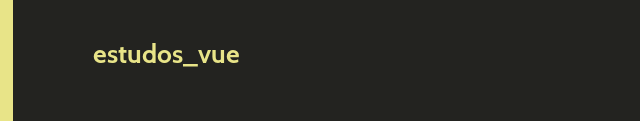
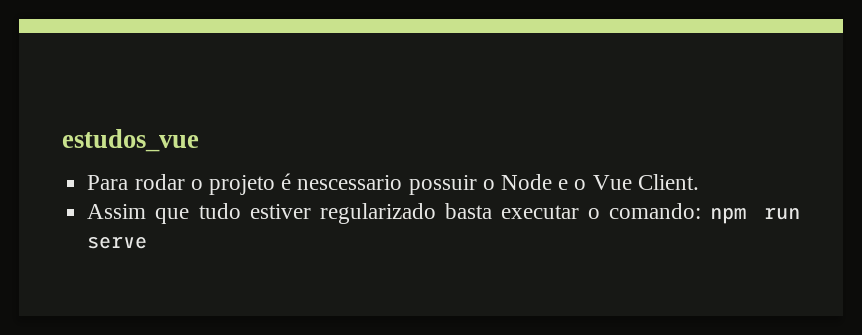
+ Para rodar o projeto é nescessario possuir o Node e o Vue Client.
+ Assim que tudo estiver regularizado basta executar o comando: npm run serve

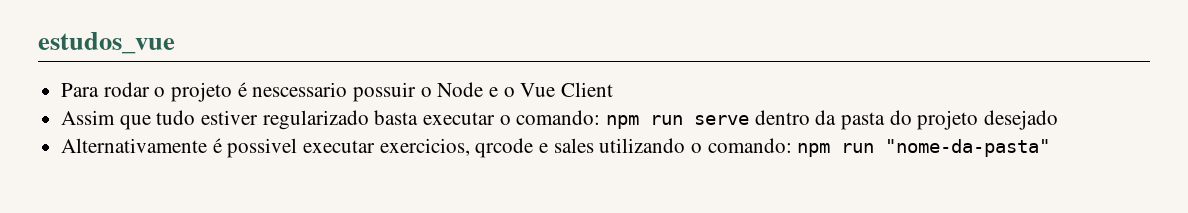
- Para rodar o projeto é nescessario possuir o Node e o Vue Client.
+ Para rodar o projeto é nescessario possuir o Node e o Vue Client
- Assim que tudo estiver regularizado basta executar o comando: npm run serve
+ Assim que tudo estiver regularizado basta executar o comando: npm run serve dentro da pasta do projeto desejado
+ Alternativamente é possivel executar exercicios, qrcode e sales utilizando o comando: npm run "nome-da-pasta"

